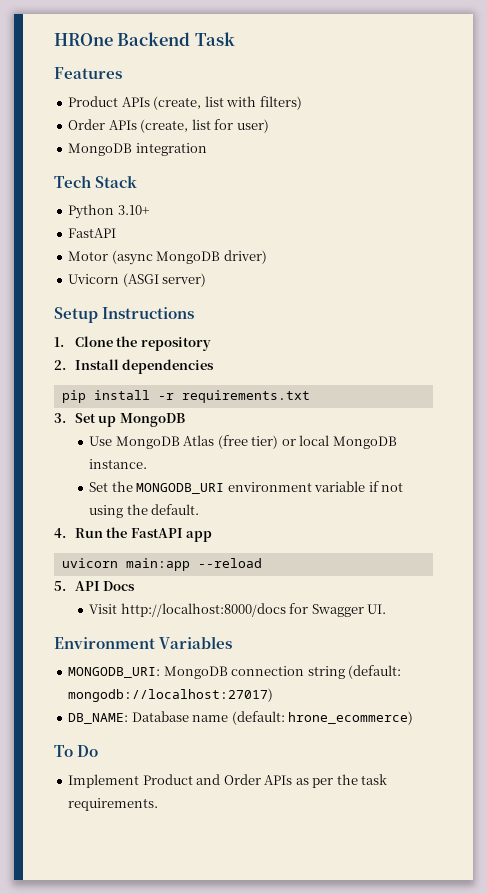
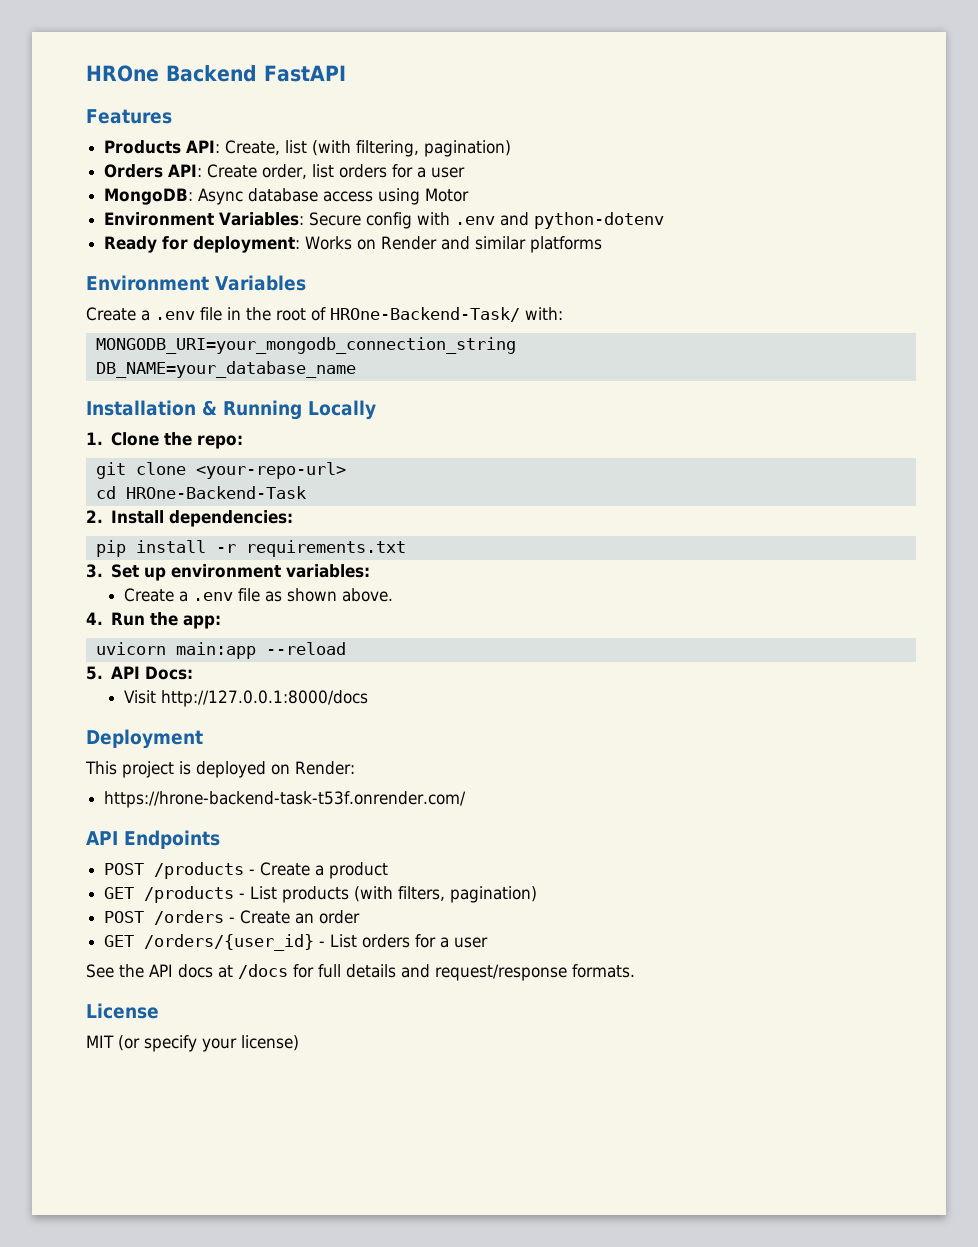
- HROne Backend Task
+ HROne Backend FastAPI
- Product APIs (create, list with filters)
- Order APIs (create, list for user)
- MongoDB integration
- Tech Stack
- Python 3.10+
- FastAPI
- Motor (async MongoDB driver)
- Uvicorn (ASGI server)
- Setup Instructions
- 1. Clone the repository
+ Products API: Create, list (with filtering, pagination)
+ Orders API: Create order, list orders for a user
+ MongoDB: Async database access using Motor
+ Environment Variables: Secure config with .env and python-dotenv
+ Ready for deployment: Works on Render and similar platforms
+ Environment Variables
+ Create a .env file in the root of HROne-Backend-Task/ with:
+ MONGODB_URI=your_mongodb_connection_string
+ DB_NAME=your_database_name
+ Installation & Running Locally
+ 1. Clone the repo:
+ git clone <your-repo-url>
+ cd HROne-Backend-Task
- 2. Install dependencies
+ 2. Install dependencies:
- 3. Set up MongoDB
- Use MongoDB Atlas (free tier) or local MongoDB instance.
- Set the MONGODB_URI environment variable if not using the default.
+ 3. Set up environment variables:
+ Create a .env file as shown above.
- 4. Run the FastAPI app
+ 4. Run the app:
- 5. API Docs
+ 5. API Docs:
- Visit http://localhost:8000/docs for Swagger UI.
- Environment Variables
- MONGODB_URI: MongoDB connection string (default: mongodb://localhost:27017)
- DB_NAME: Database name (default: hrone_ecommerce)
- To Do
- Implement Product and Order APIs as per the task requirements.
+ Visit http://127.0.0.1:8000/docs
+ Deployment
+ This project is deployed on Render:
+ https://hrone-backend-task-t53f.onrender.com/
+ API Endpoints
+ POST /products - Create a product
+ GET /products - List products (with filters, pagination)
+ POST /orders - Create an order
+ GET /orders/{user_id} - List orders for a user
+ See the API docs at /docs for full details and request/response formats.
+ License
+ MIT (or specify your license)

